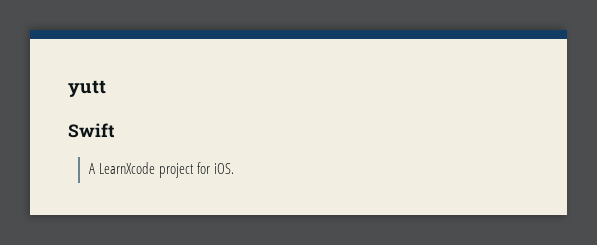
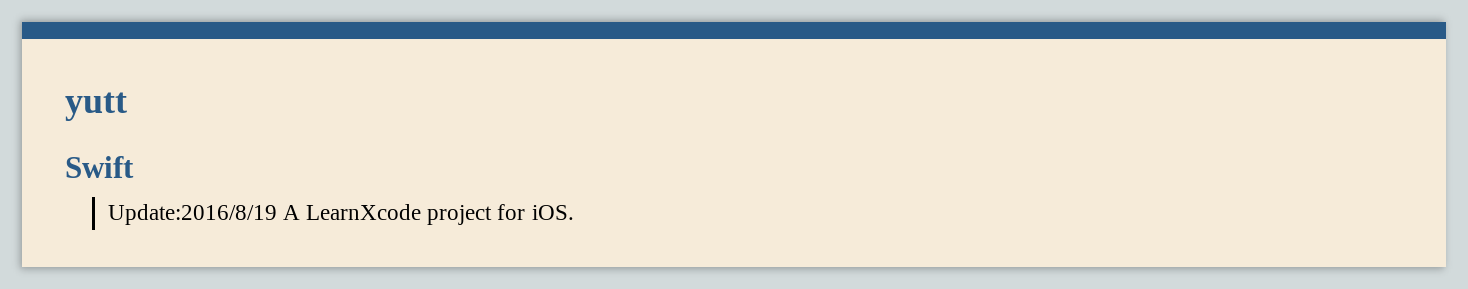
- A LearnXcode project for iOS.
+ Update:2016/8/19 A LearnXcode project for iOS.

